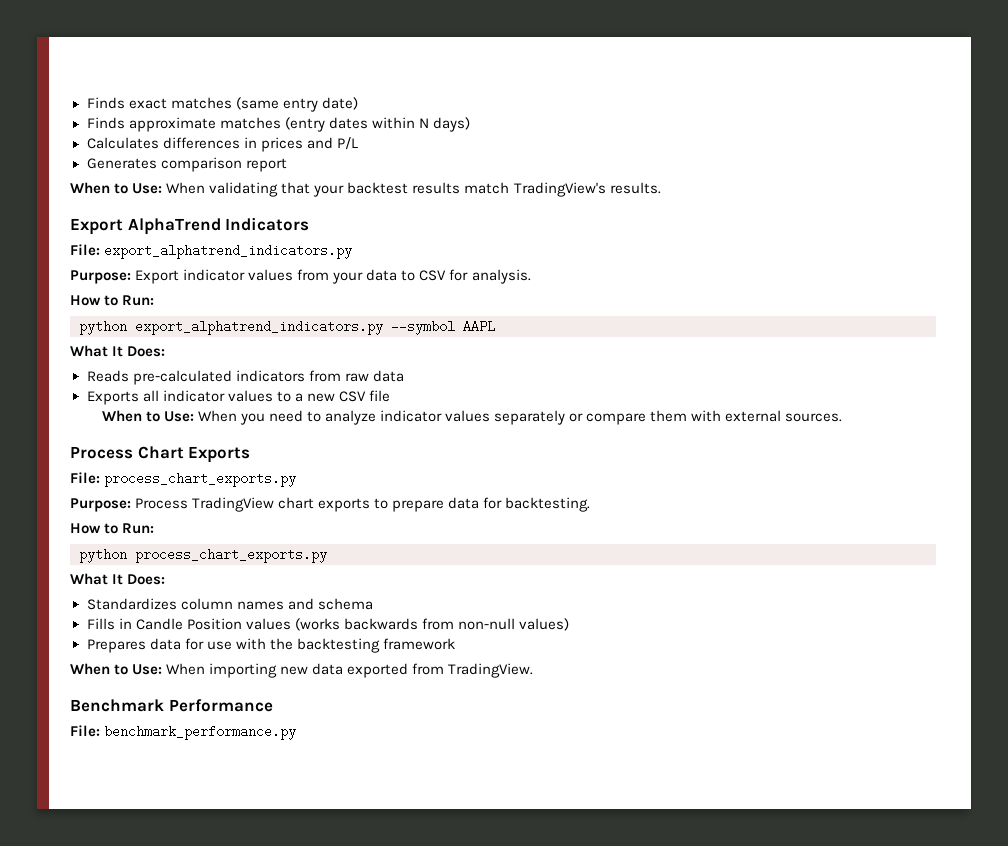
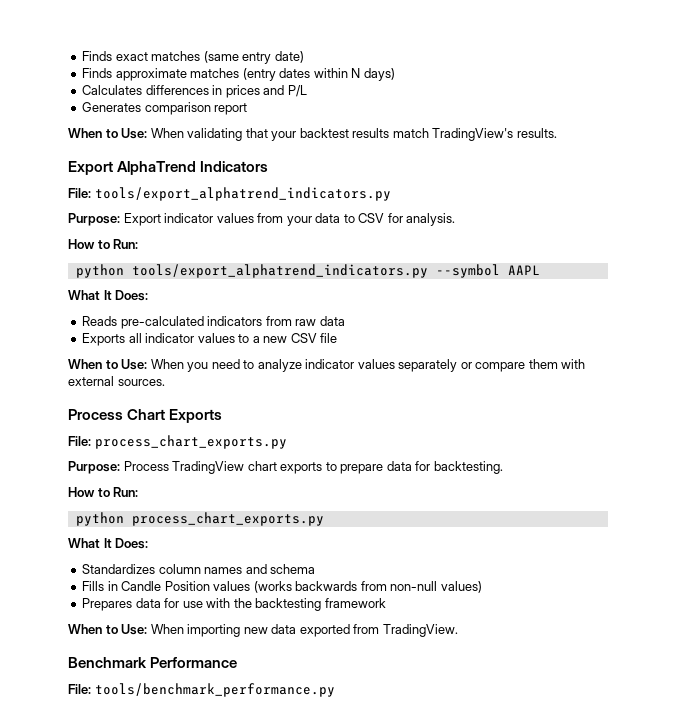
- File: export_alphatrend_indicators.py
+ File: tools/export_alphatrend_indicators.py
- python export_alphatrend_indicators.py --symbol AAPL
+ python tools/export_alphatrend_indicators.py --symbol AAPL
- File: benchmark_performance.py
+ File: tools/benchmark_performance.py

